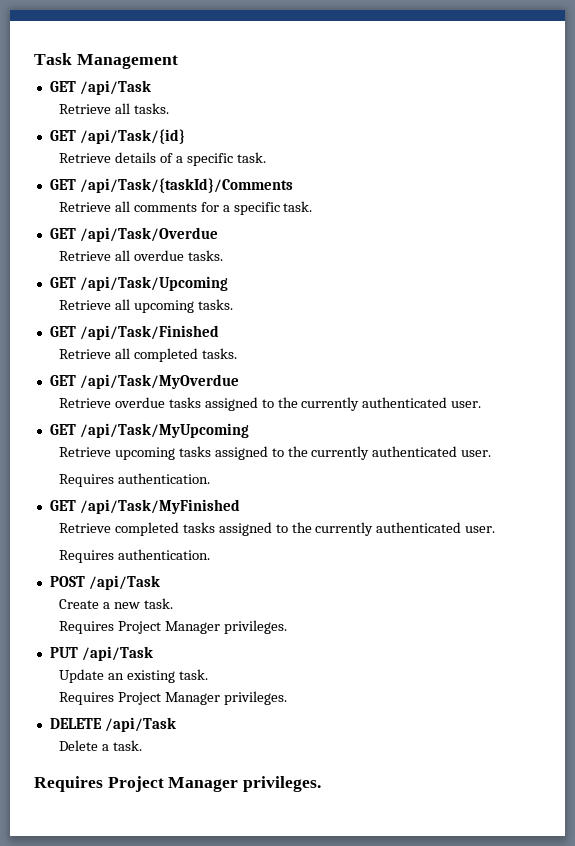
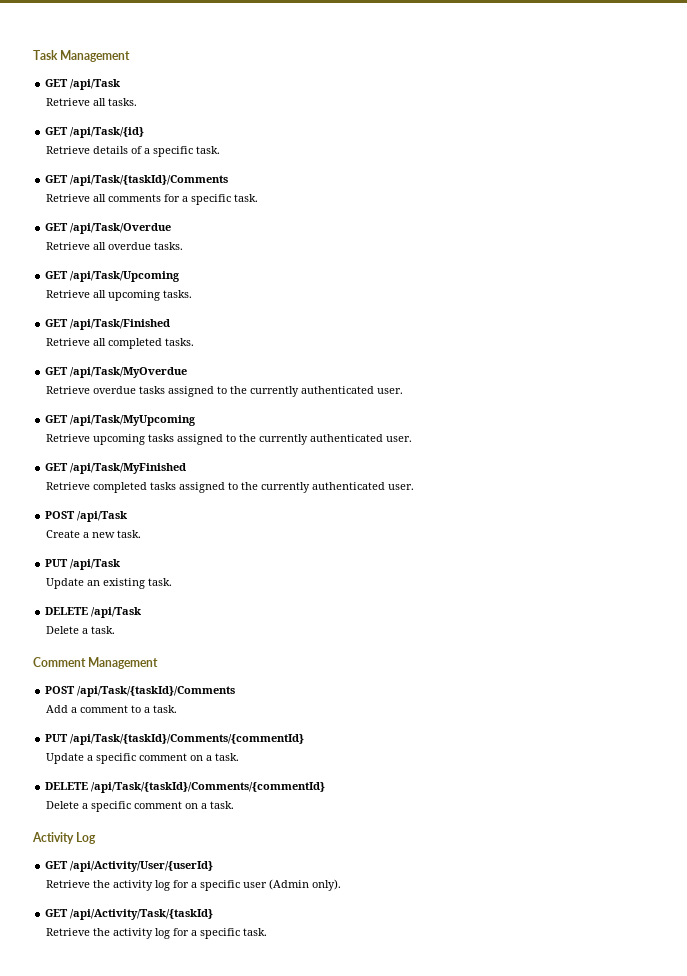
  Retrieve upcoming tasks assigned to the currently authenticated user.
- Requires authentication.
  Retrieve completed tasks assigned to the currently authenticated user.
- Requires authentication.
  Create a new task.
- Requires Project Manager privileges.
  Update an existing task.
- Requires Project Manager privileges.
  Delete a task.
- Requires Project Manager privileges.
+ Comment Management
+ POST /api/Task/{taskId}/Comments
+ Add a comment to a task.
+ PUT /api/Task/{taskId}/Comments/{commentId}
+ Update a specific comment on a task.
+ DELETE /api/Task/{taskId}/Comments/{commentId}
+ Delete a specific comment on a task.
+ Activity Log
+ GET /api/Activity/User/{userId}
+ Retrieve the activity log for a specific user (Admin only).
+ GET /api/Activity/Task/{taskId}
+ Retrieve the activity log for a specific task.

